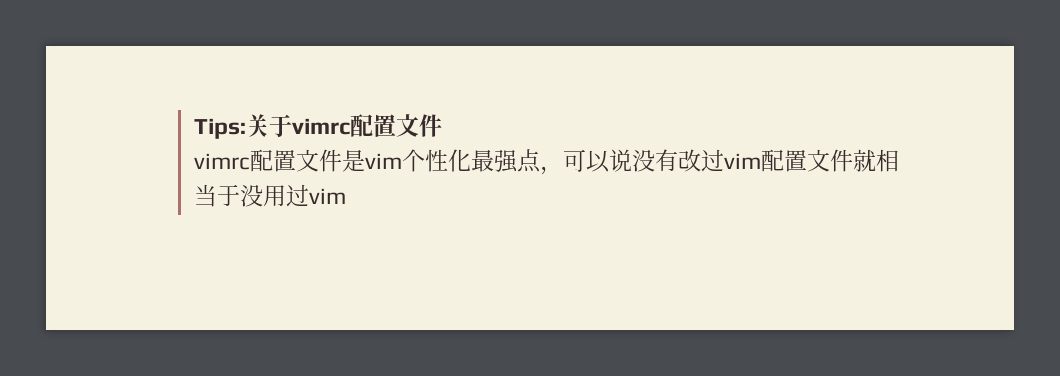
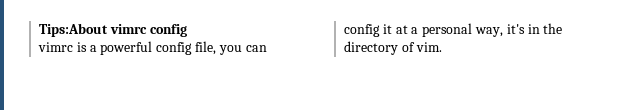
- Tips:关于vimrc配置文件
- vimrc配置文件是vim个性化最强点，可以说没有改过vim配置文件就相当于没用过vim
+ Tips:About vimrc config
+ vimrc is a powerful config file, you can config it at a personal way, it's in the directory of vim.

